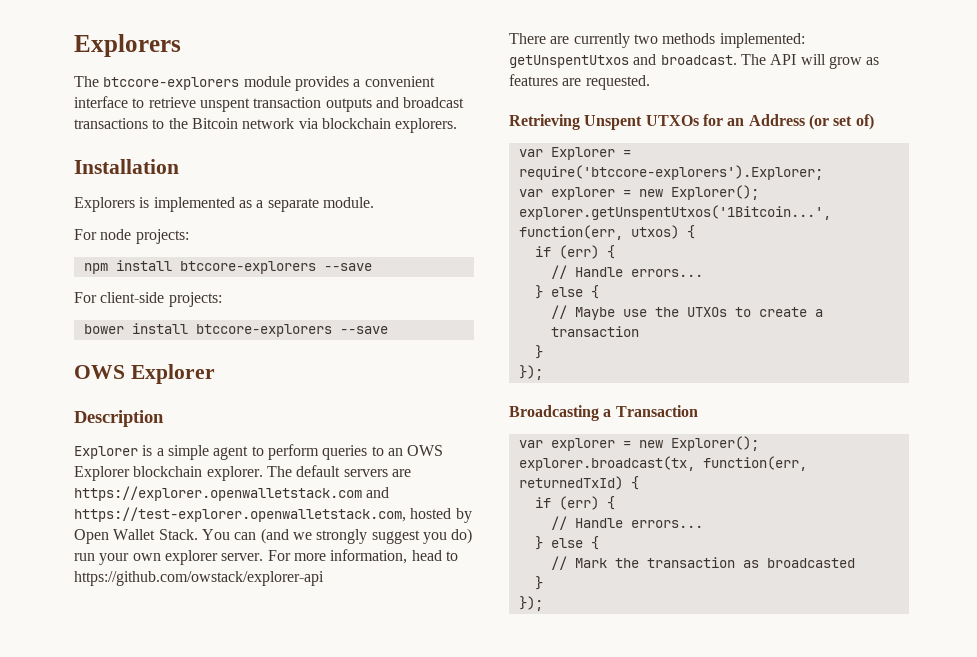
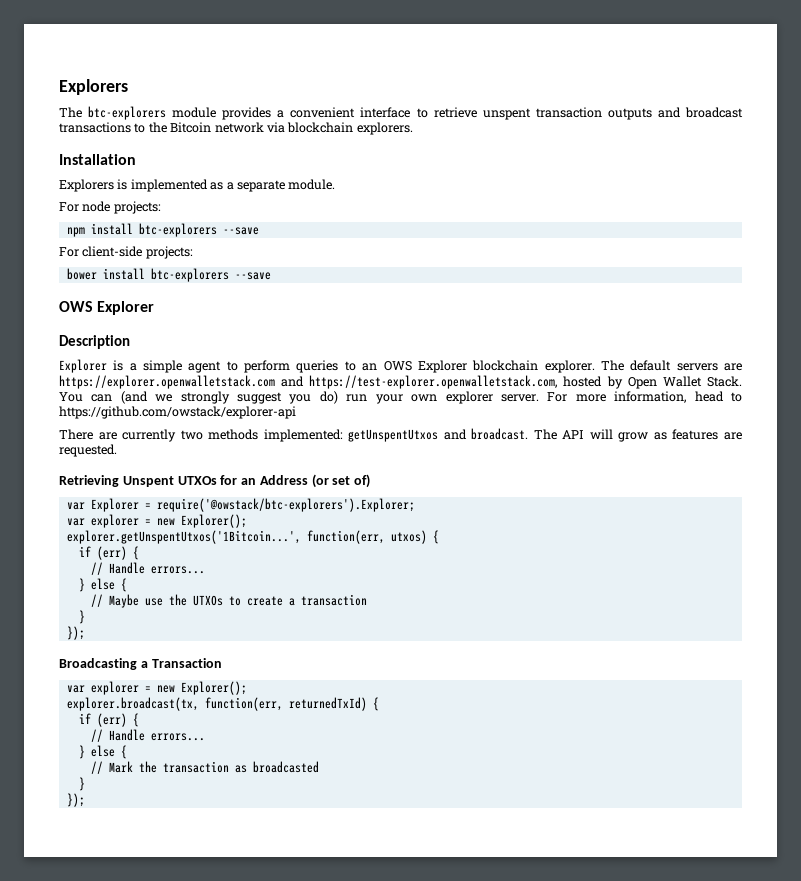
- The btccore-explorers module provides a convenient interface to retrieve unspent transaction outputs and broadcast transactions to the Bitcoin network via blockchain explorers.
+ The btc-explorers module provides a convenient interface to retrieve unspent transaction outputs and broadcast transactions to the Bitcoin network via blockchain explorers.
- npm install btccore-explorers --save
+ npm install btc-explorers --save
- bower install btccore-explorers --save
+ bower install btc-explorers --save
- var Explorer = require('btccore-explorers').Explorer;
+ var Explorer = require('@owstack/btc-explorers').Explorer;

